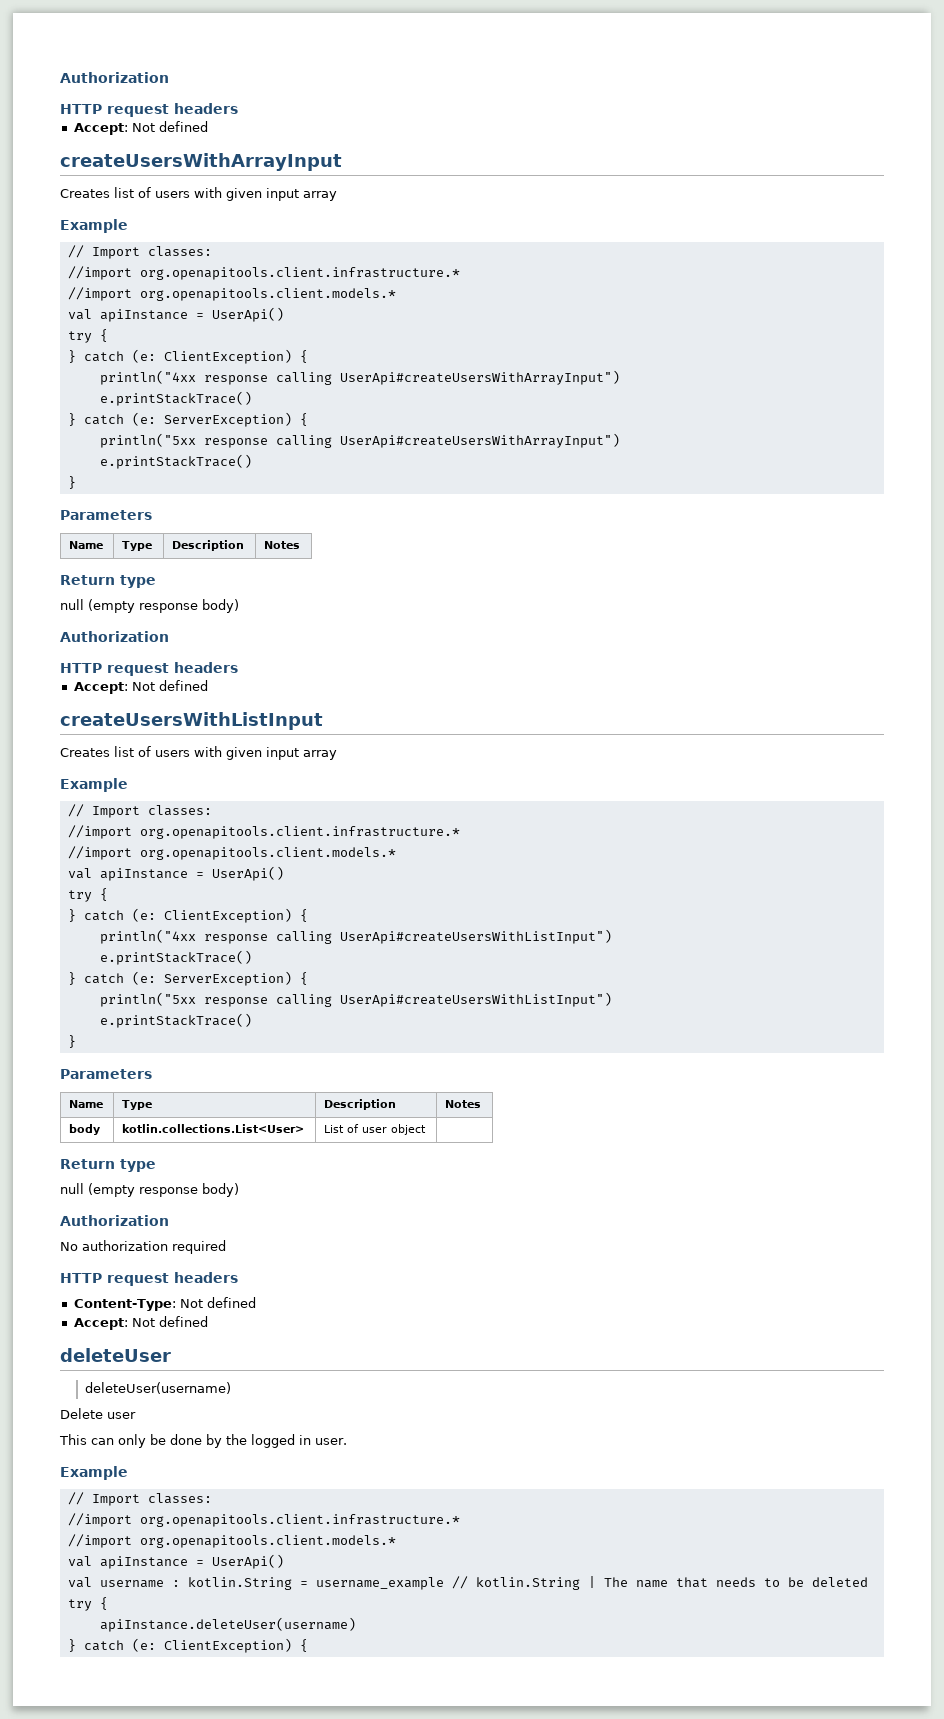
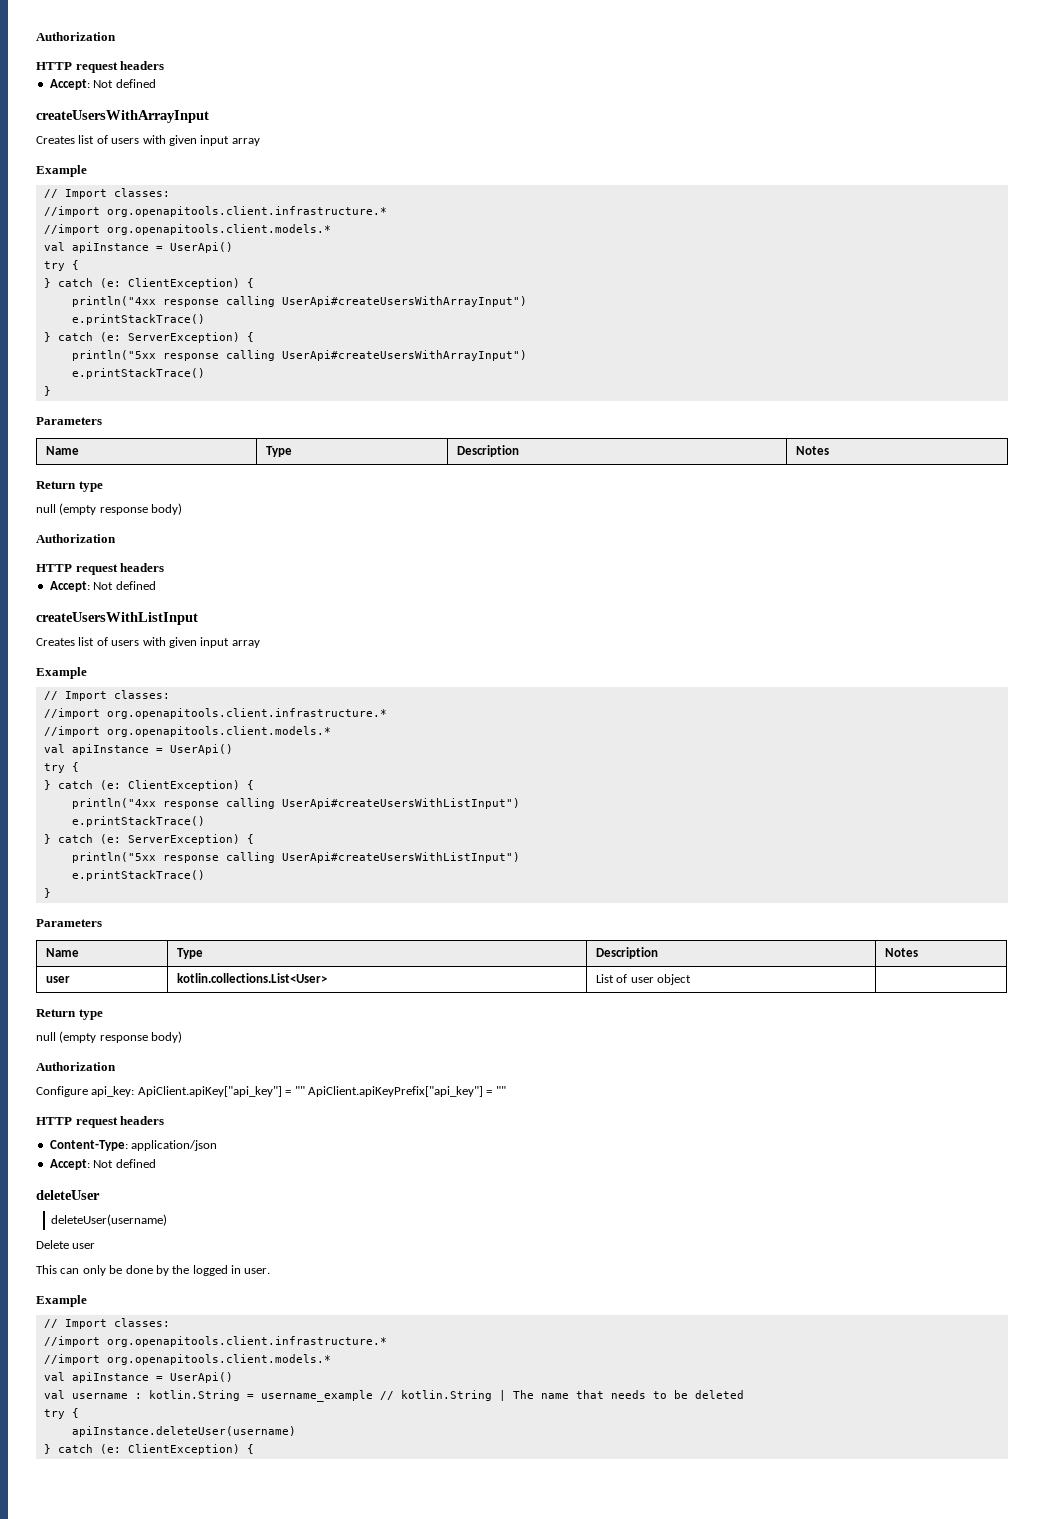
- body | kotlin.collections.List<User> | List of user object |
+ user | kotlin.collections.List<User> | List of user object |
- No authorization required
+ Configure api_key: ApiClient.apiKey["api_key"] = "" ApiClient.apiKeyPrefix["api_key"] = ""
- Content-Type: Not defined
+ Content-Type: application/json

